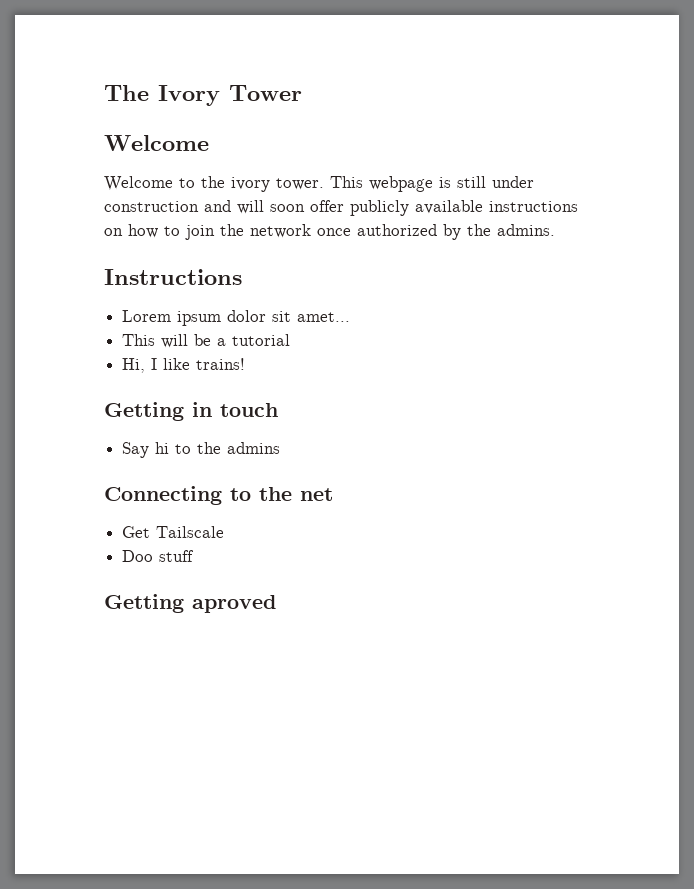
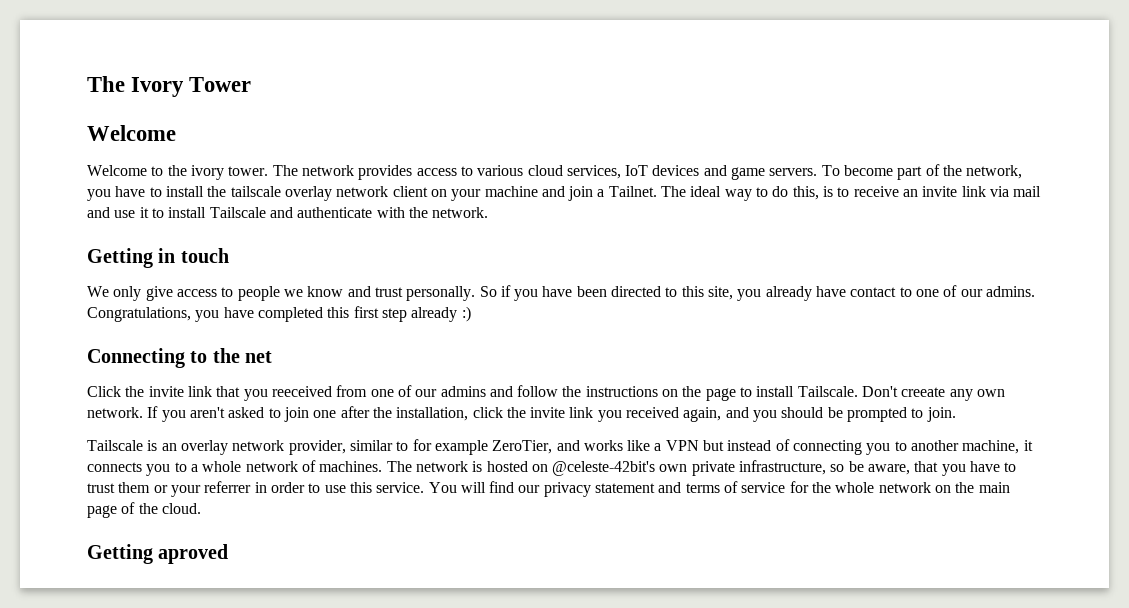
- This webpage is still under construction and will soon offer publicly available instructions on how to join the network once authorized by the admins.
- Instructions
- Lorem ipsum dolor sit amet...
- This will be a tutorial
- Hi, I like trains!
+ The network provides access to various cloud services, IoT devices and game servers. To become part of the network, you have to install the tailscale overlay network client on your machine and join a Tailnet. The ideal way to do this, is to receive an invite link via mail and use it to install Tailscale and authenticate with the network.
  Getting in touch
- Say hi to the admins
+ We only give access to people we know and trust personally. So if you have been directed to this site, you already have contact to one of our admins. Congratulations, you have completed this first step already :)
  Connecting to the net
- Get Tailscale
- Doo stuff
+ Click the invite link that you reeceived from one of our admins and follow the instructions on the page to install Tailscale. Don't creeate any own network. If you aren't asked to join one after the installation, click the invite link you received again, and you should be prompted to join.
+ Tailscale is an overlay network provider, similar to for example ZeroTier, and works like a VPN but instead of connecting you to another machine, it connects you to a whole network of machines. The network is hosted on @celeste-42bit's own private infrastructure, so be aware, that you have to trust them or your referrer in order to use this service. You will find our privacy statement and terms of service for the whole network on the main page of the cloud.

